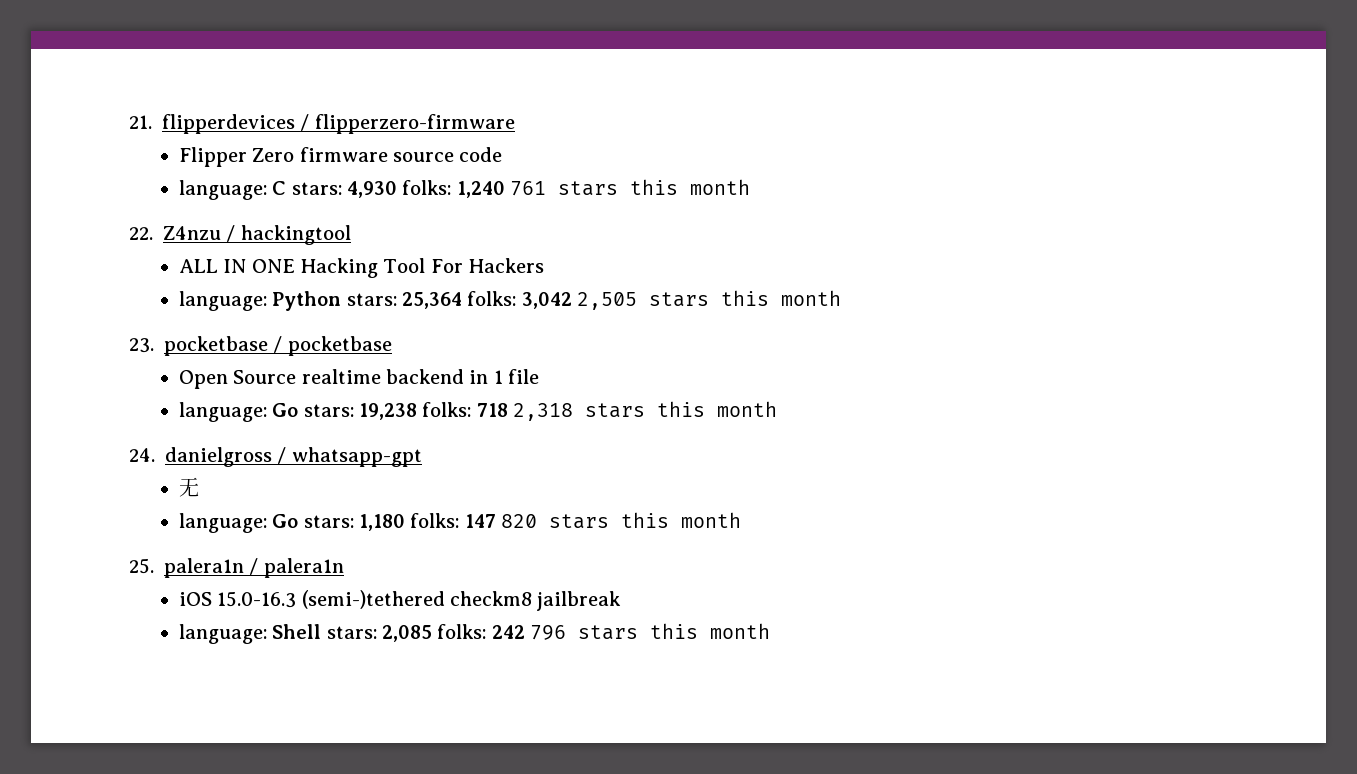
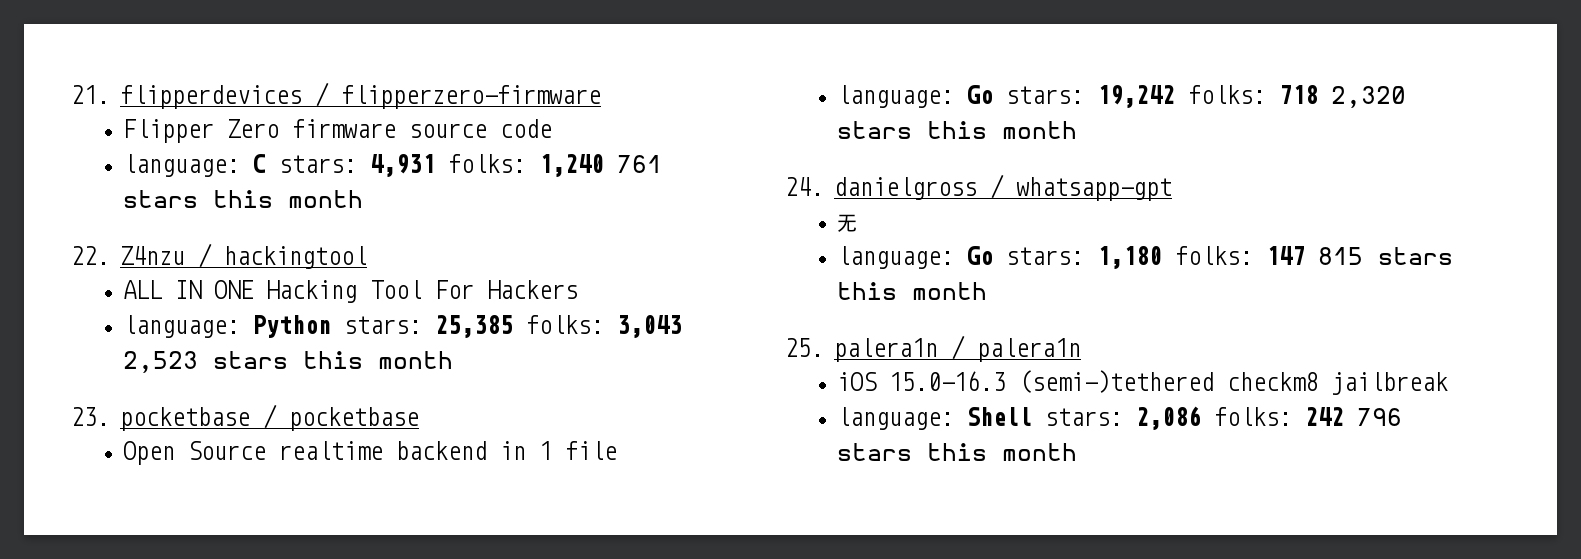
- language: C stars: 4,930 folks: 1,240 761 stars this month
+ language: C stars: 4,931 folks: 1,240 761 stars this month
- language: Python stars: 25,364 folks: 3,042 2,505 stars this month
+ language: Python stars: 25,385 folks: 3,043 2,523 stars this month
- language: Go stars: 19,238 folks: 718 2,318 stars this month
+ language: Go stars: 19,242 folks: 718 2,320 stars this month
- language: Go stars: 1,180 folks: 147 820 stars this month
+ language: Go stars: 1,180 folks: 147 815 stars this month
- language: Shell stars: 2,085 folks: 242 796 stars this month
+ language: Shell stars: 2,086 folks: 242 796 stars this month

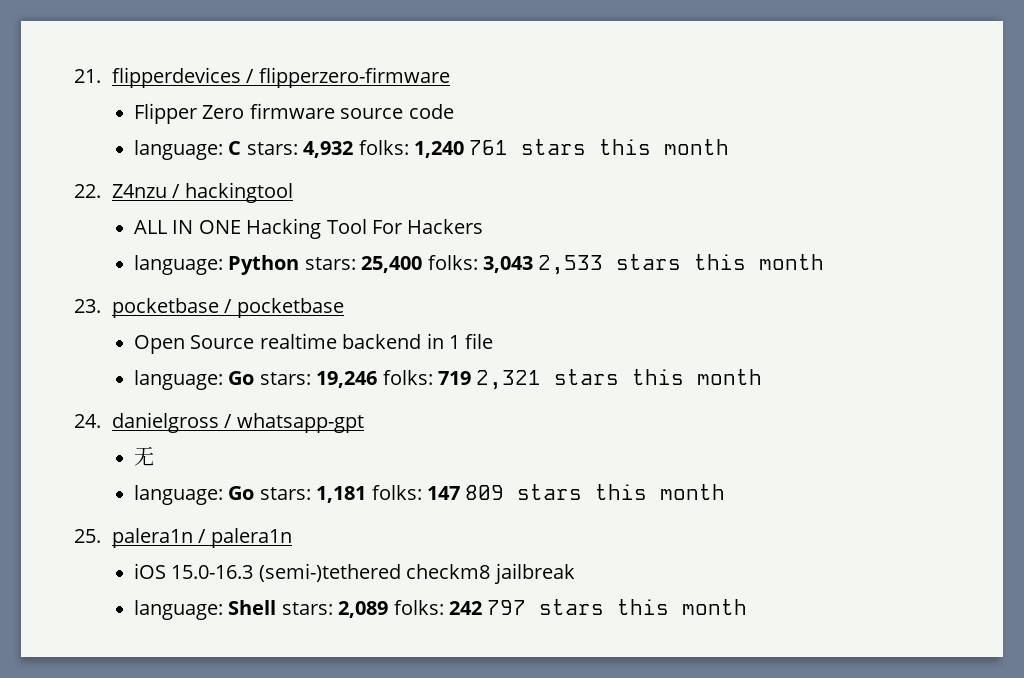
- language: C stars: 4,931 folks: 1,240 761 stars this month
+ language: C stars: 4,932 folks: 1,240 761 stars this month
- language: Python stars: 25,385 folks: 3,043 2,523 stars this month
+ language: Python stars: 25,400 folks: 3,043 2,533 stars this month
- language: Go stars: 19,242 folks: 718 2,320 stars this month
+ language: Go stars: 19,246 folks: 719 2,321 stars this month
- language: Go stars: 1,180 folks: 147 815 stars this month
+ language: Go stars: 1,181 folks: 147 809 stars this month
- language: Shell stars: 2,086 folks: 242 796 stars this month
+ language: Shell stars: 2,089 folks: 242 797 stars this month

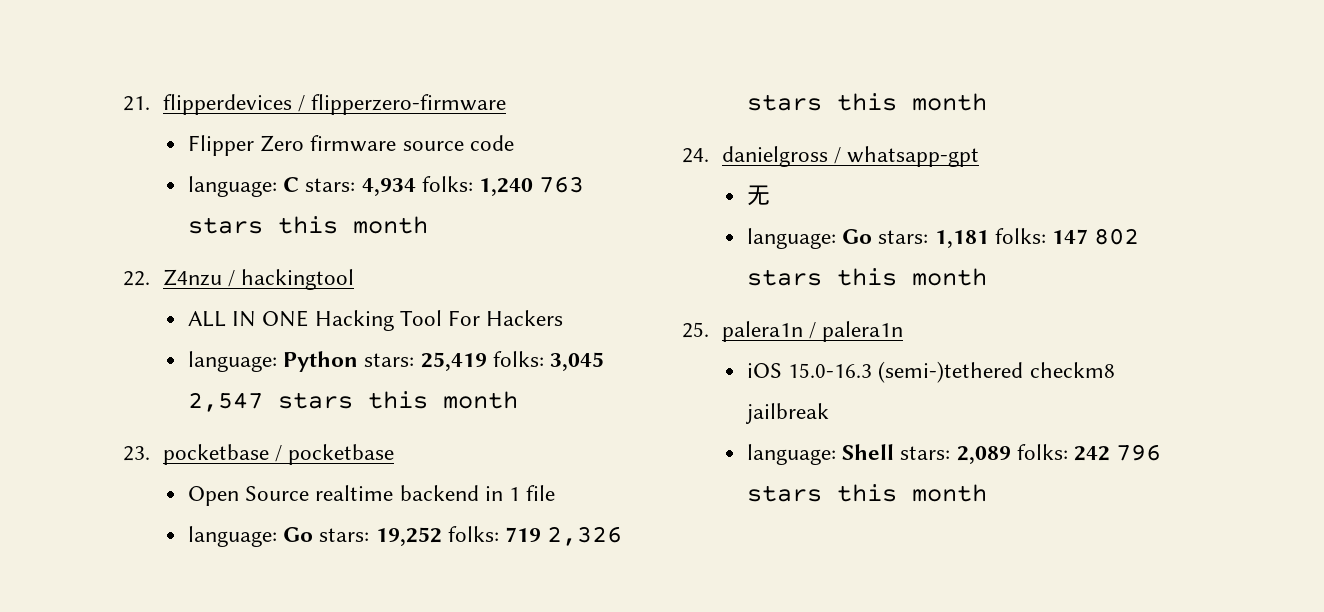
- language: C stars: 4,932 folks: 1,240 761 stars this month
+ language: C stars: 4,934 folks: 1,240 763 stars this month
- language: Python stars: 25,400 folks: 3,043 2,533 stars this month
+ language: Python stars: 25,419 folks: 3,045 2,547 stars this month
- language: Go stars: 19,246 folks: 719 2,321 stars this month
+ language: Go stars: 19,252 folks: 719 2,326 stars this month
- language: Go stars: 1,181 folks: 147 809 stars this month
+ language: Go stars: 1,181 folks: 147 802 stars this month
- language: Shell stars: 2,089 folks: 242 797 stars this month
+ language: Shell stars: 2,089 folks: 242 796 stars this month

